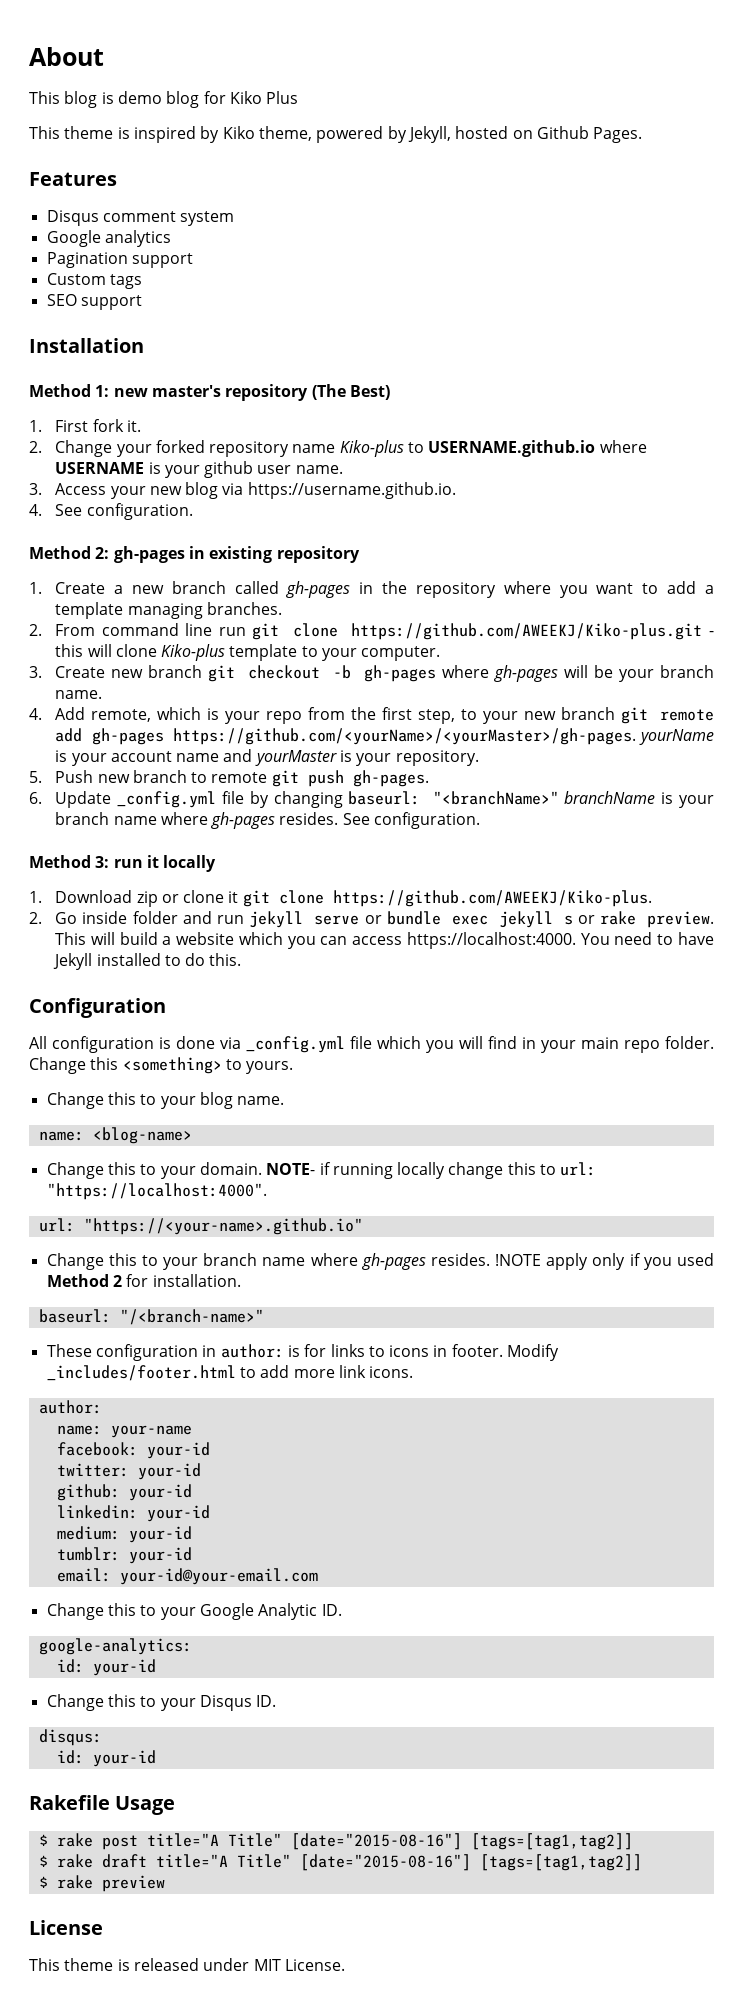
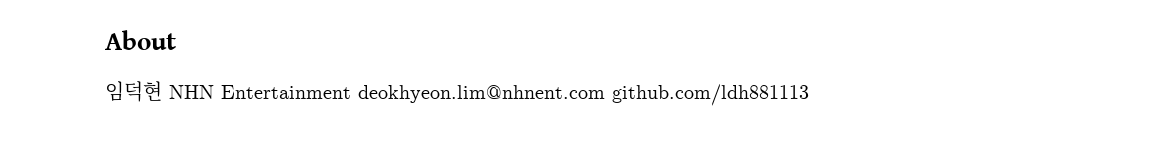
- This blog is demo blog for Kiko Plus
- This theme is inspired by Kiko theme, powered by Jekyll, hosted on Github Pages.
- Features
- Disqus comment system
- Google analytics
- Pagination support
- Custom tags
- SEO support
- Installation
- Method 1: new master's repository (The Best)
- 1. First fork it.
- 2. Change your forked repository name Kiko-plus to USERNAME.github.io where USERNAME is your github user name.
- 3. Access your new blog via https://username.github.io.
- 4. See configuration.
- Method 2: gh-pages in existing repository
- 1. Create a new branch called gh-pages in the repository where you want to add a template managing branches.
- 2. From command line run git clone https://github.com/AWEEKJ/Kiko-plus.git - this will clone Kiko-plus template to your computer.
- 3. Create new branch git checkout -b gh-pages where gh-pages will be your branch name.
- 4. Add remote, which is your repo from the first step, to your new branch git remote add gh-pages https://github.com/<yourName>/<yourMaster>/gh-pages. yourName is your account name and yourMaster is your repository.
- 5. Push new branch to remote git push gh-pages.
- 6. Update _config.yml file by changing baseurl: "<branchName>" branchName is your branch name where gh-pages resides. See configuration.
- Method 3: run it locally
- 1. Download zip or clone it git clone https://github.com/AWEEKJ/Kiko-plus.
- 2. Go inside folder and run jekyll serve or bundle exec jekyll s or rake preview. This will build a website which you can access https://localhost:4000. You need to have Jekyll installed to do this.
- Configuration
- All configuration is done via _config.yml file which you will find in your main repo folder. Change this <something> to yours.
- Change this to your blog name.
- name: <blog-name>
- Change this to your domain. NOTE- if running locally change this to url: "https://localhost:4000".
- url: "https://<your-name>.github.io"
- Change this to your branch name where gh-pages resides. !NOTE apply only if you used Method 2 for installation.
- baseurl: "/<branch-name>"
- These configuration in author: is for links to icons in footer. Modify _includes/footer.html to add more link icons.
- author:
- name: your-name
- facebook: your-id
- twitter: your-id
- github: your-id
- linkedin: your-id
- medium: your-id
- tumblr: your-id
- email: your-id@your-email.com
- Change this to your Google Analytic ID.
- google-analytics:
- id: your-id
- Change this to your Disqus ID.
- disqus:
- id: your-id
- Rakefile Usage
- $ rake post title="A Title" [date="2015-08-16"] [tags=[tag1,tag2]]
- $ rake draft title="A Title" [date="2015-08-16"] [tags=[tag1,tag2]]
- $ rake preview
- License
- This theme is released under MIT License.
+ 임덕현 NHN Entertainment deokhyeon.lim@nhnent.com github.com/ldh881113

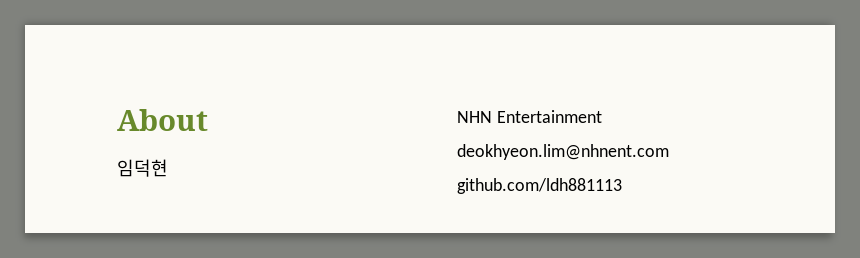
- 임덕현 NHN Entertainment deokhyeon.lim@nhnent.com github.com/ldh881113
+ 임덕현
+ NHN Entertainment
+ deokhyeon.lim@nhnent.com
+ github.com/ldh881113

